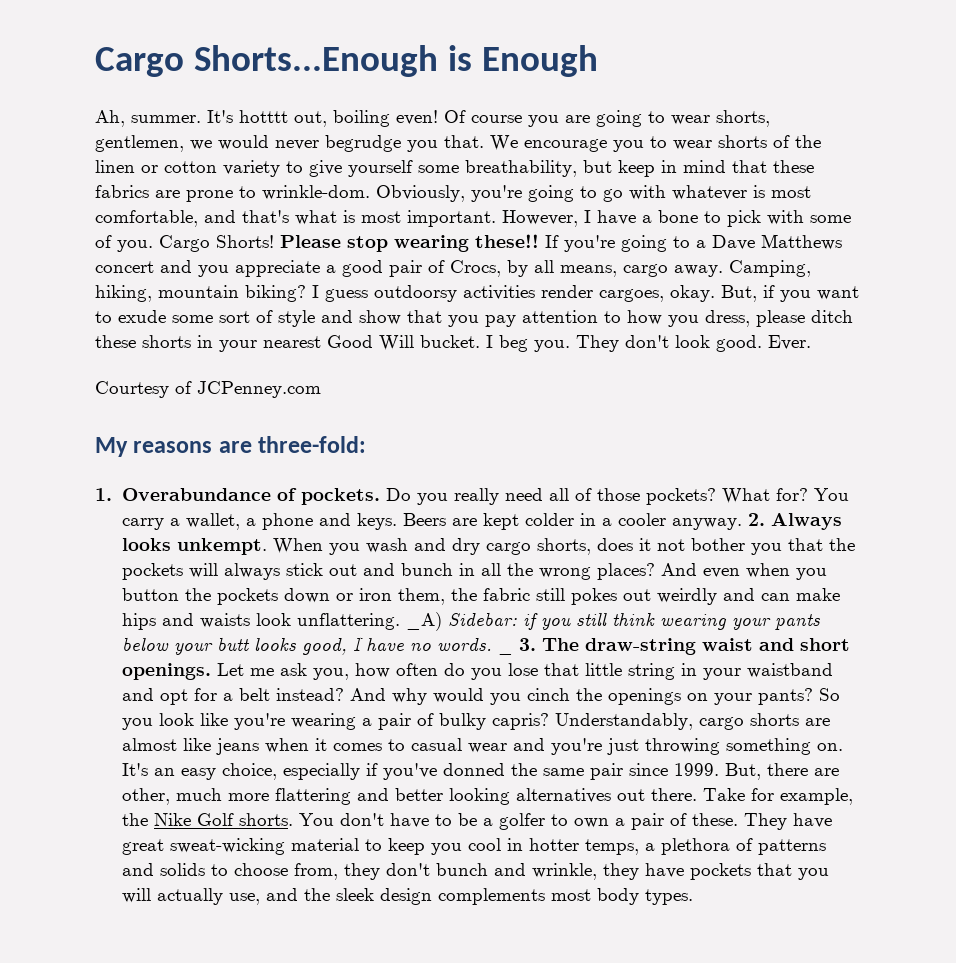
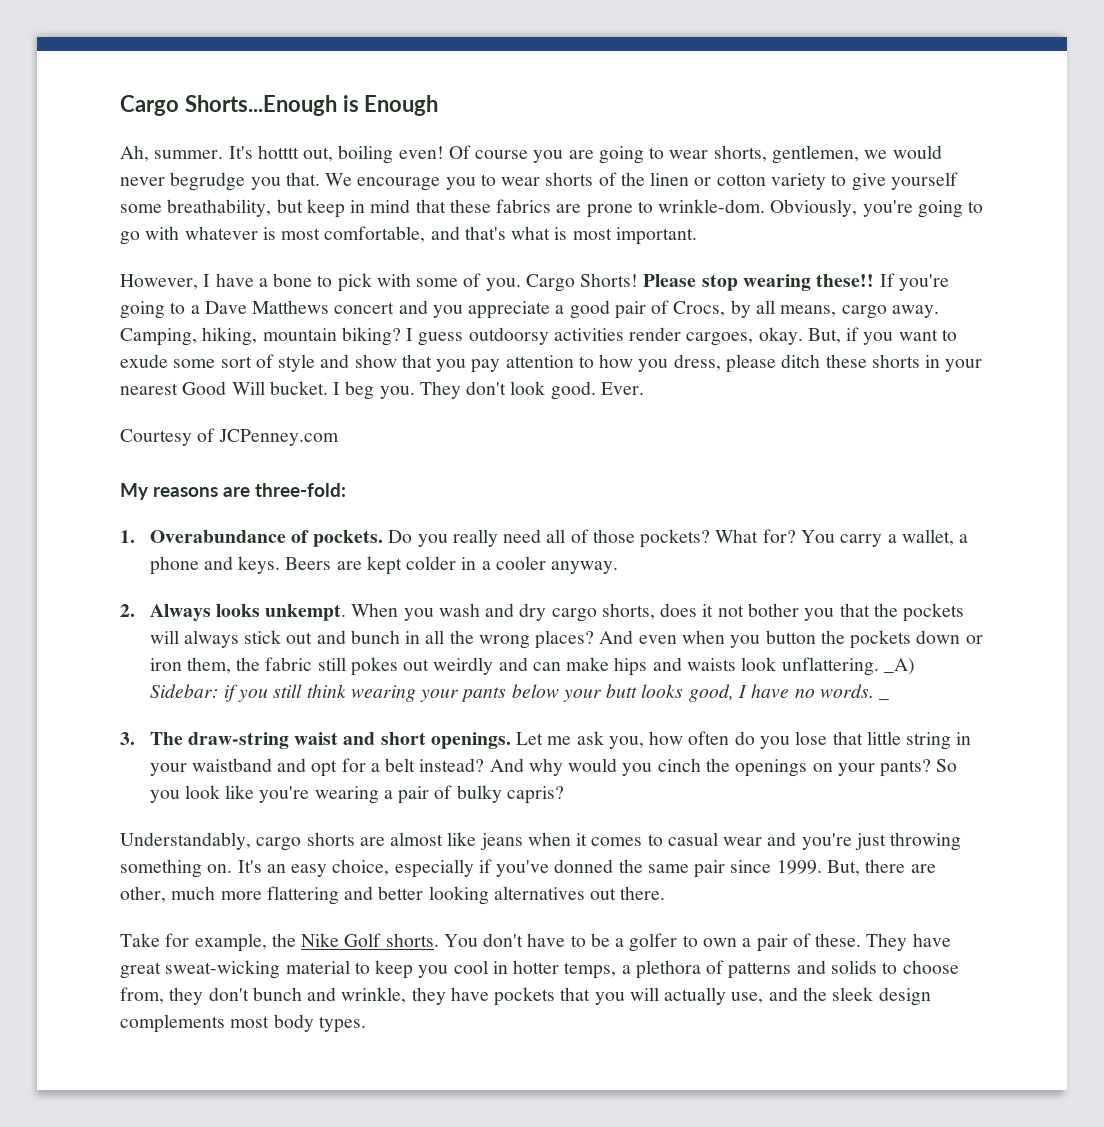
- Obviously, you're going to go with whatever is most comfortable, and that's what is most important. However, I have a bone to pick with some of you.
+ Obviously, you're going to go with whatever is most comfortable, and that's what is most important.
+ However, I have a bone to pick with some of you.
- Beers are kept colder in a cooler anyway. 2. Always looks unkempt.
+ Beers are kept colder in a cooler anyway.
+ 2. Always looks unkempt.
- _ 3. The draw-string waist and short openings.
+ _
+ 3. The draw-string waist and short openings.
- So you look like you're wearing a pair of bulky capris? Understandably, cargo shorts are almost like jeans when it comes to casual wear and you're just throwing something on.
+ So you look like you're wearing a pair of bulky capris?
+ Understandably, cargo shorts are almost like jeans when it comes to casual wear and you're just throwing something on.
- But, there are other, much more flattering and better looking alternatives out there. Take for example, the Nike Golf shorts.
+ But, there are other, much more flattering and better looking alternatives out there.
+ Take for example, the Nike Golf shorts.

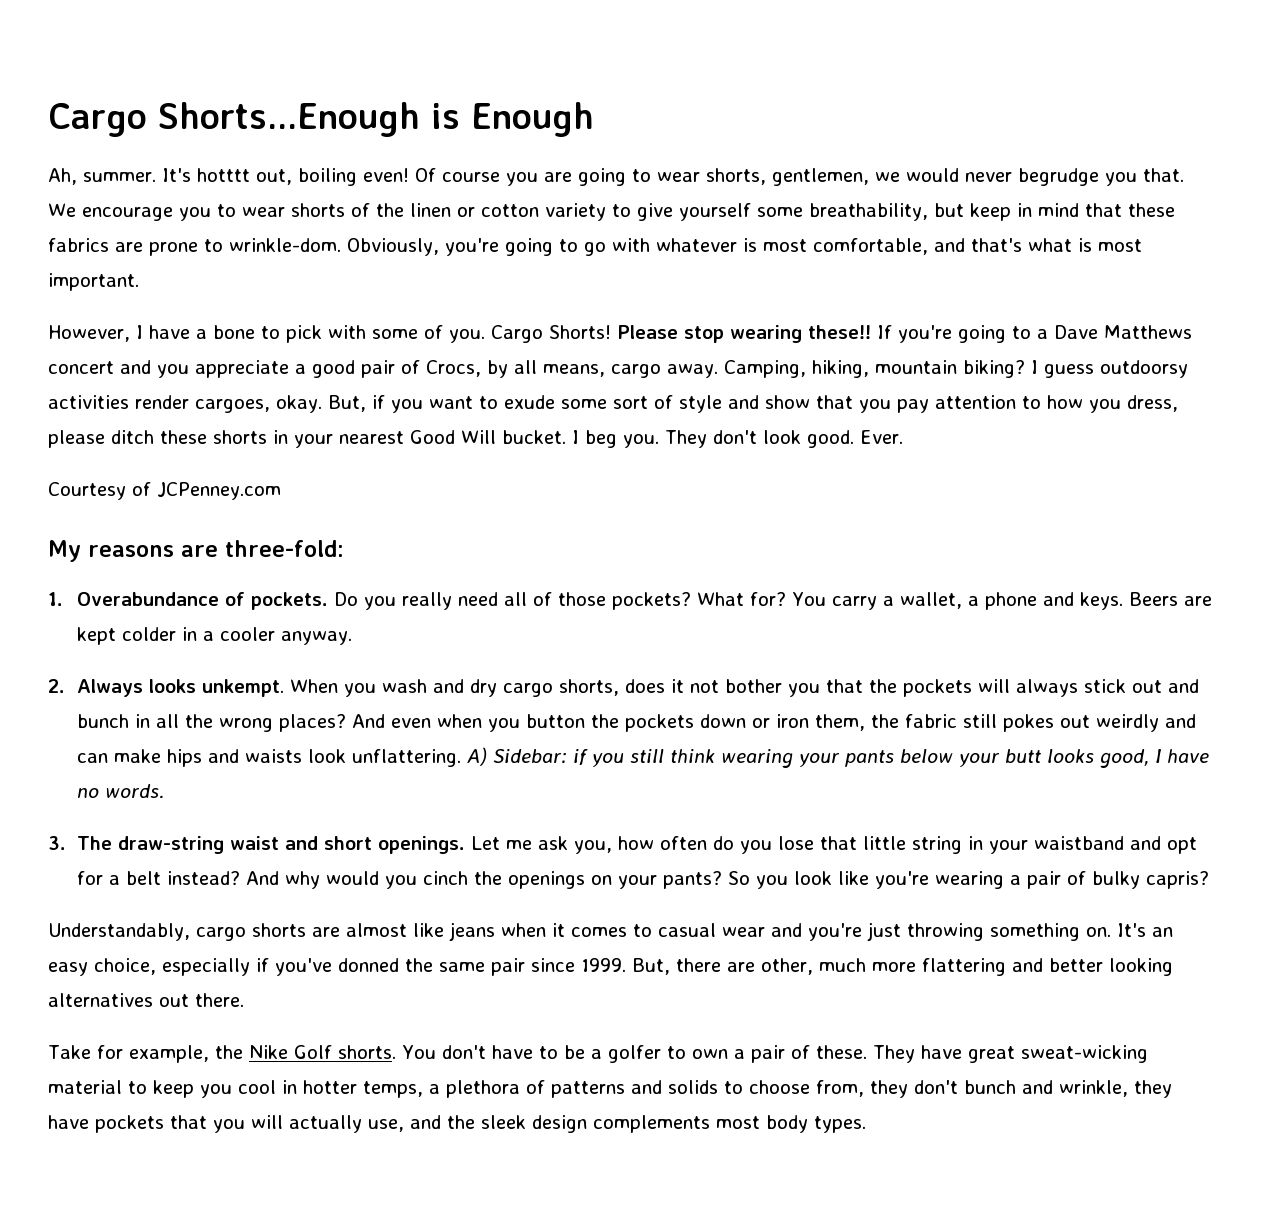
- _A) Sidebar: if you still think wearing your pants below your butt looks good, I have no words. _
+ A) Sidebar: if you still think wearing your pants below your butt looks good, I have no words.

